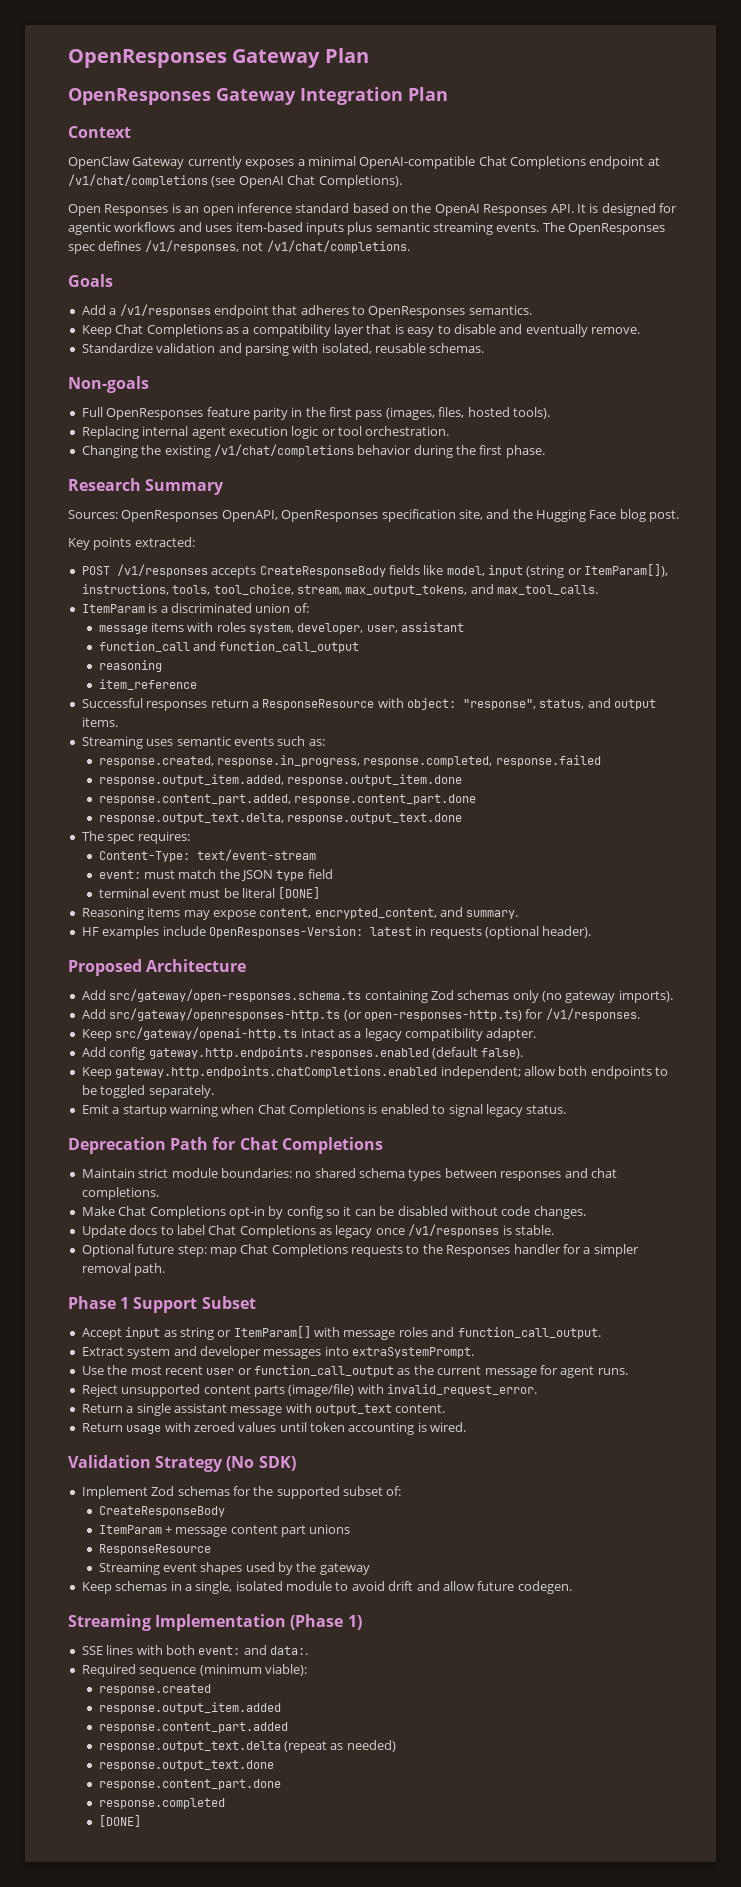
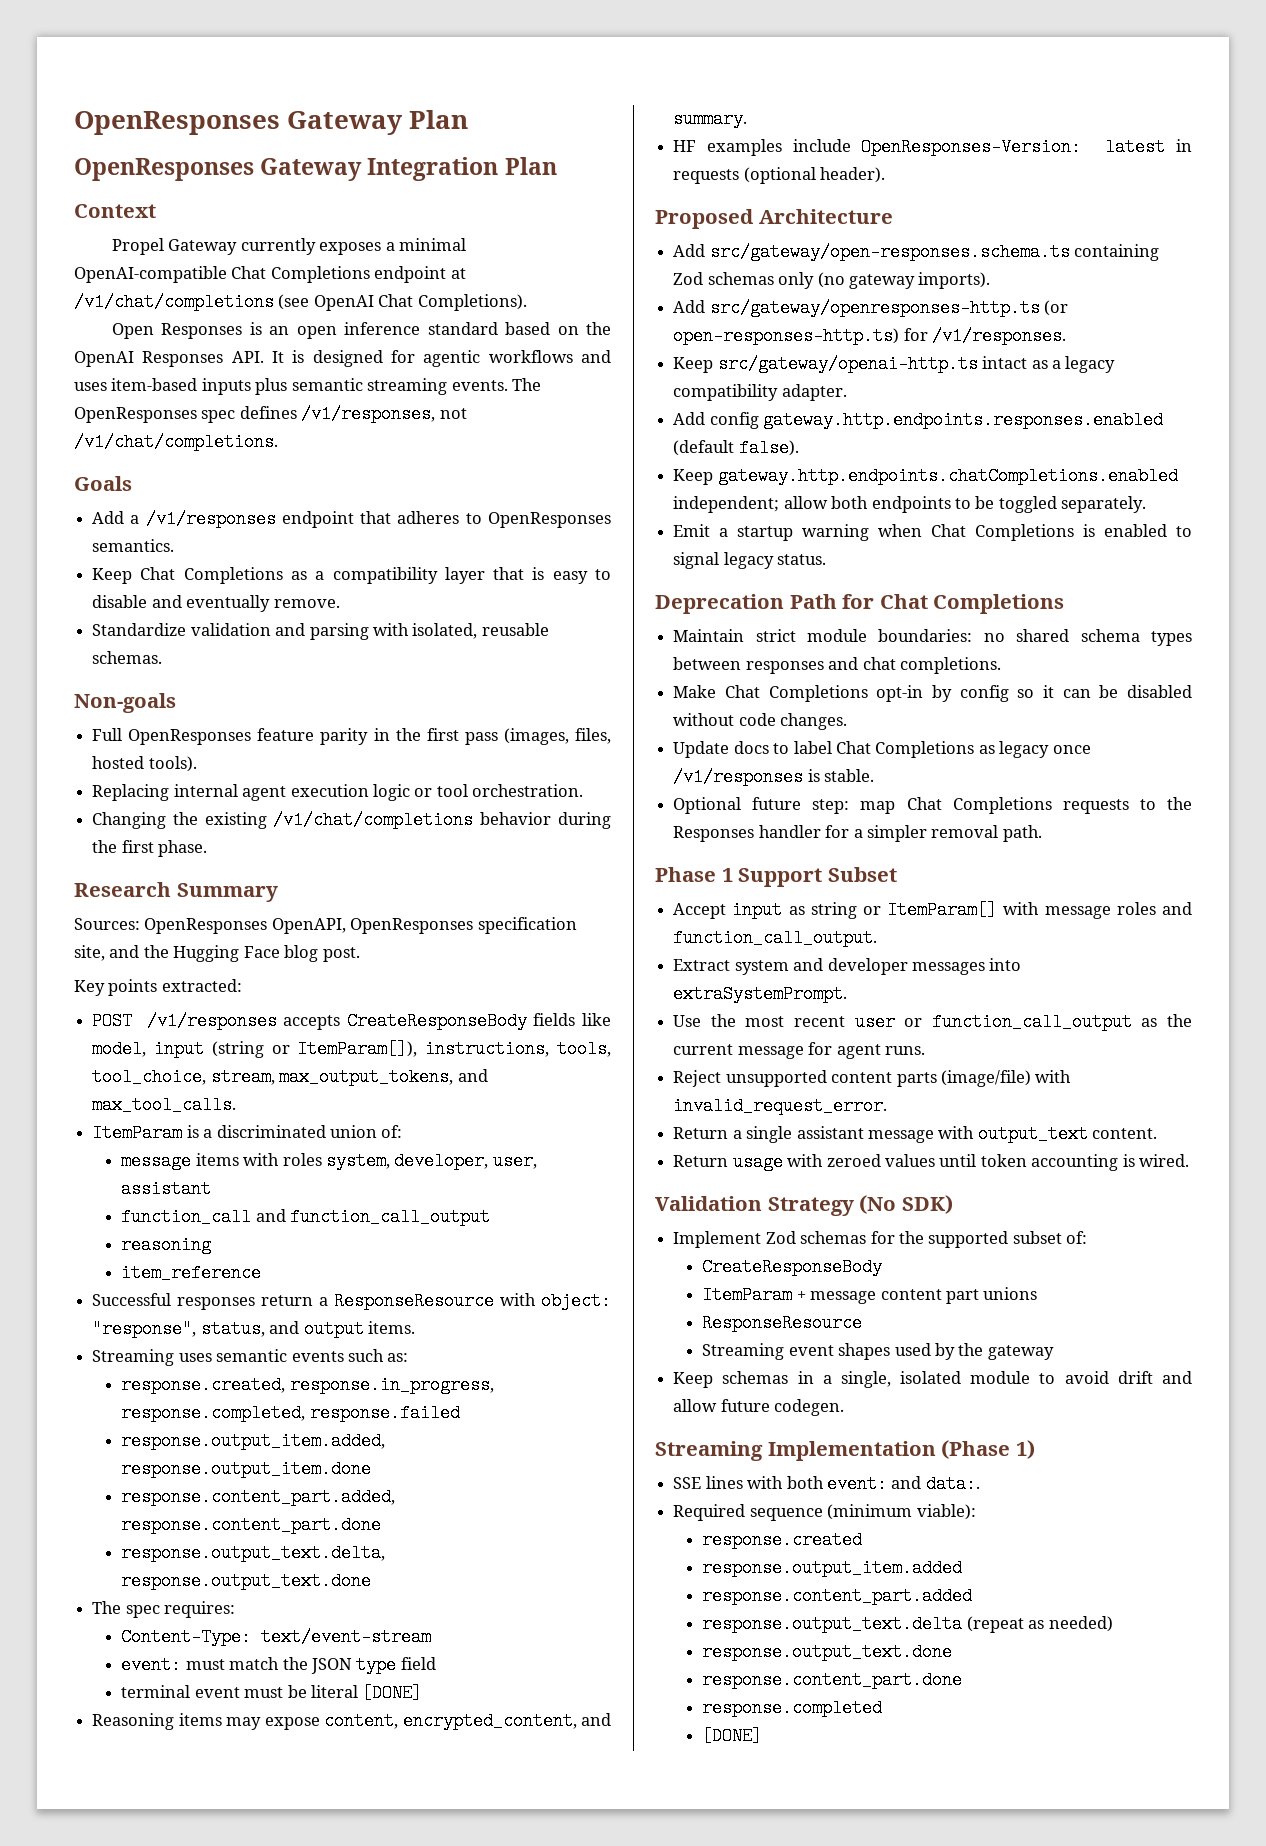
- OpenClaw Gateway currently exposes a minimal OpenAI-compatible Chat Completions endpoint at /v1/chat/completions (see OpenAI Chat Completions).
+ Propel Gateway currently exposes a minimal OpenAI-compatible Chat Completions endpoint at /v1/chat/completions (see OpenAI Chat Completions).

